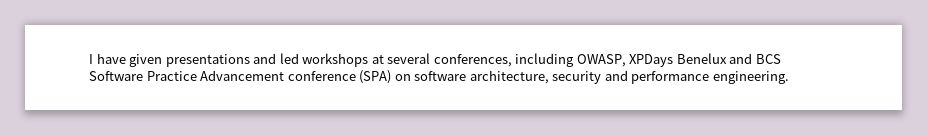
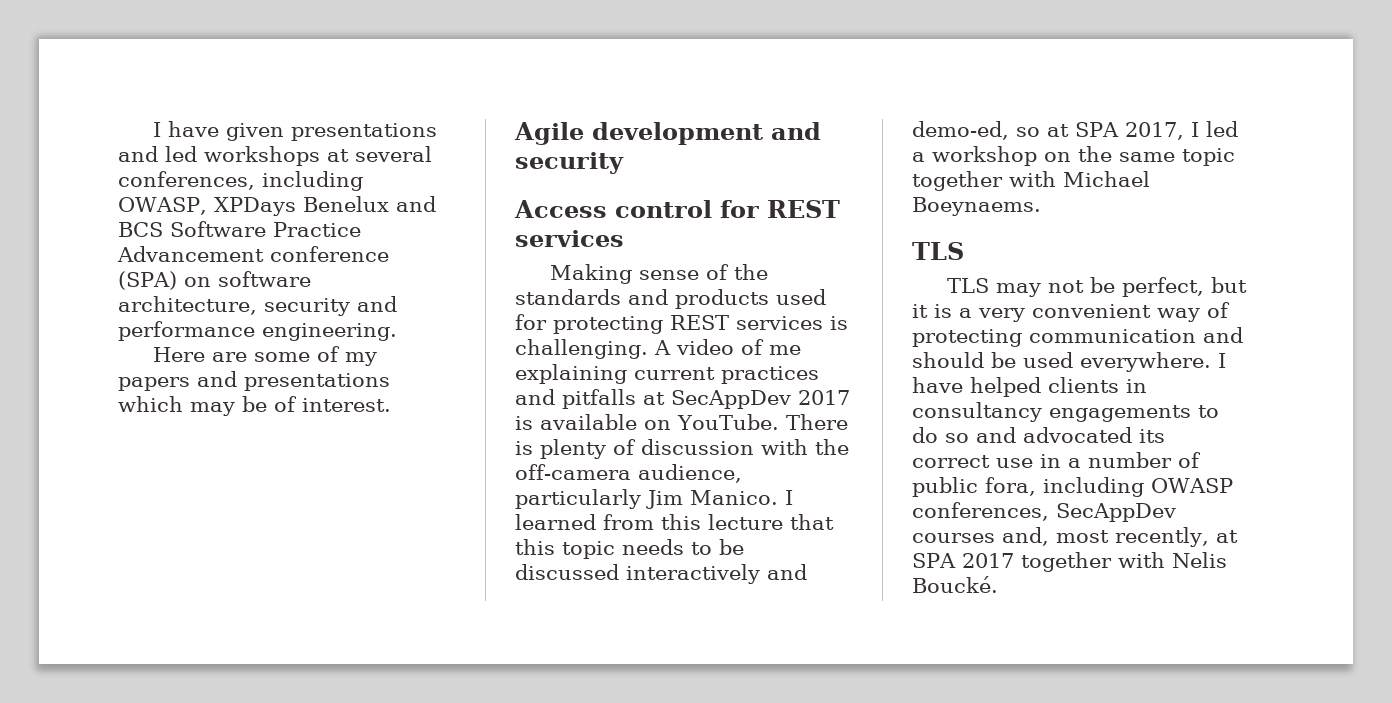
+ Here are some of my papers and presentations which may be of interest.
+ Agile development and security
+ Access control for REST services
+ Making sense of the standards and products used for protecting REST services is challenging. A video of me explaining current practices and pitfalls at SecAppDev 2017 is available on YouTube. There is plenty of discussion with the off-camera audience, particularly Jim Manico. I learned from this lecture that this topic needs to be discussed interactively and demo-ed, so at SPA 2017, I led a workshop on the same topic together with Michael Boeynaems.
+ TLS
+ TLS may not be perfect, but it is a very convenient way of protecting communication and should be used everywhere. I have helped clients in consultancy engagements to do so and advocated its correct use in a number of public fora, including OWASP conferences, SecAppDev courses and, most recently, at SPA 2017 together with Nelis Boucké.

